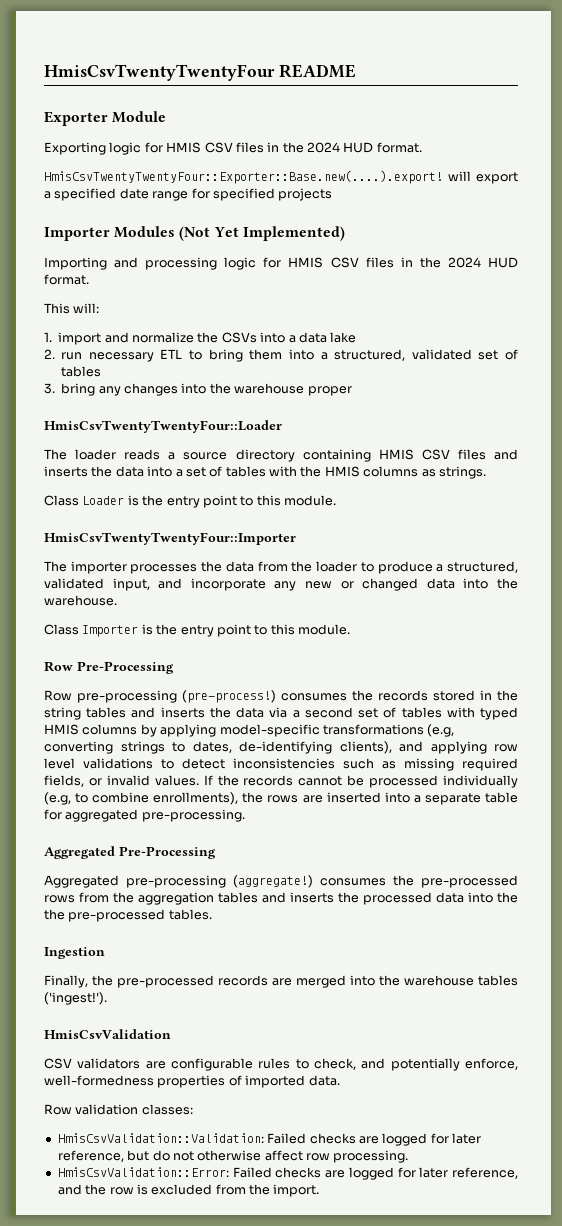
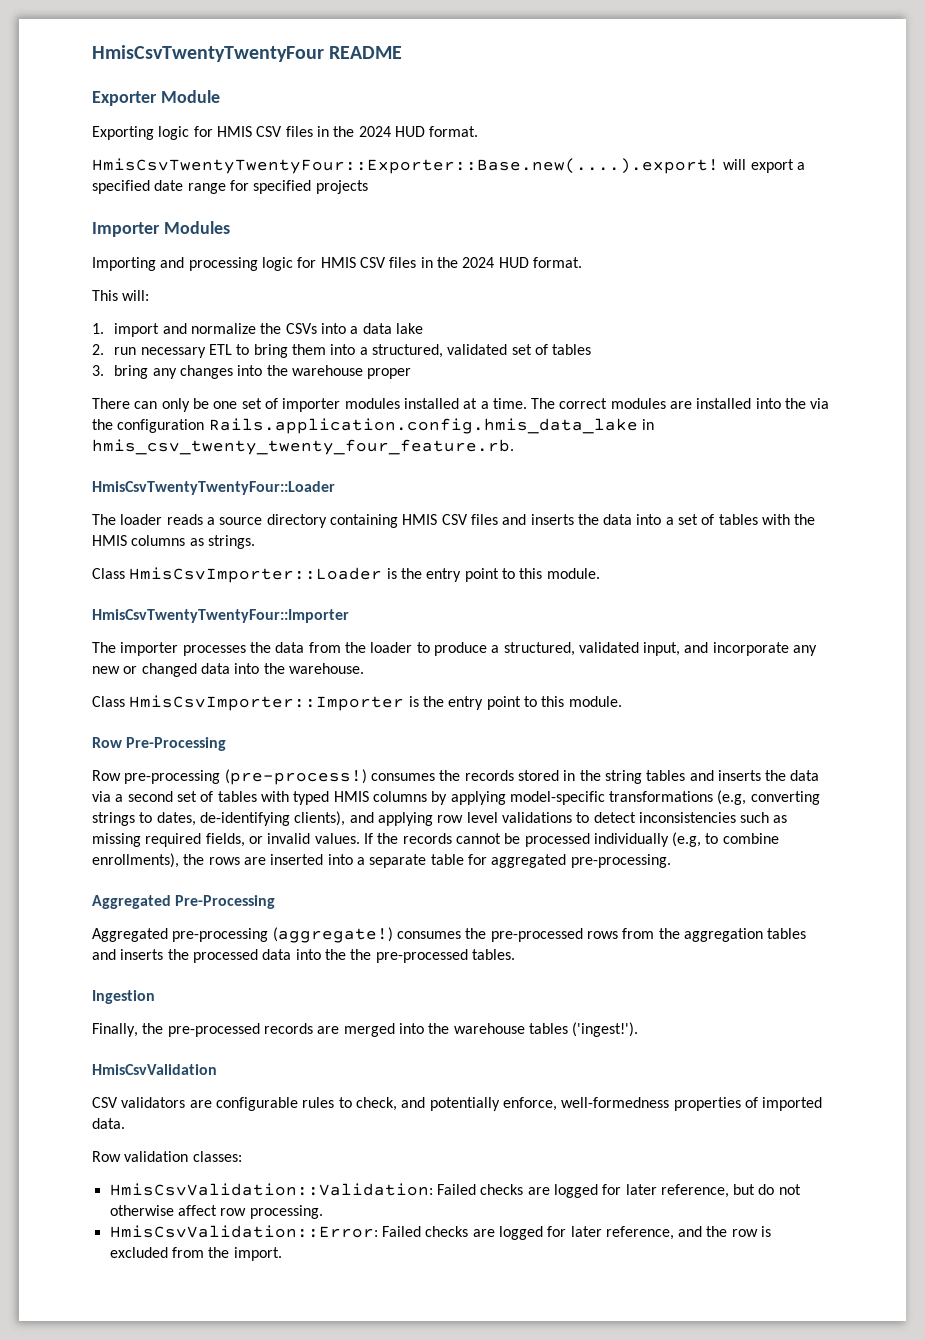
- Importer Modules (Not Yet Implemented)
+ Importer Modules
+ There can only be one set of importer modules installed at a time. The correct modules are installed into the via the configuration Rails.application.config.hmis_data_lake in hmis_csv_twenty_twenty_four_feature.rb.
- Class Loader is the entry point to this module.
+ Class HmisCsvImporter::Loader is the entry point to this module.
- Class Importer is the entry point to this module.
+ Class HmisCsvImporter::Importer is the entry point to this module.

